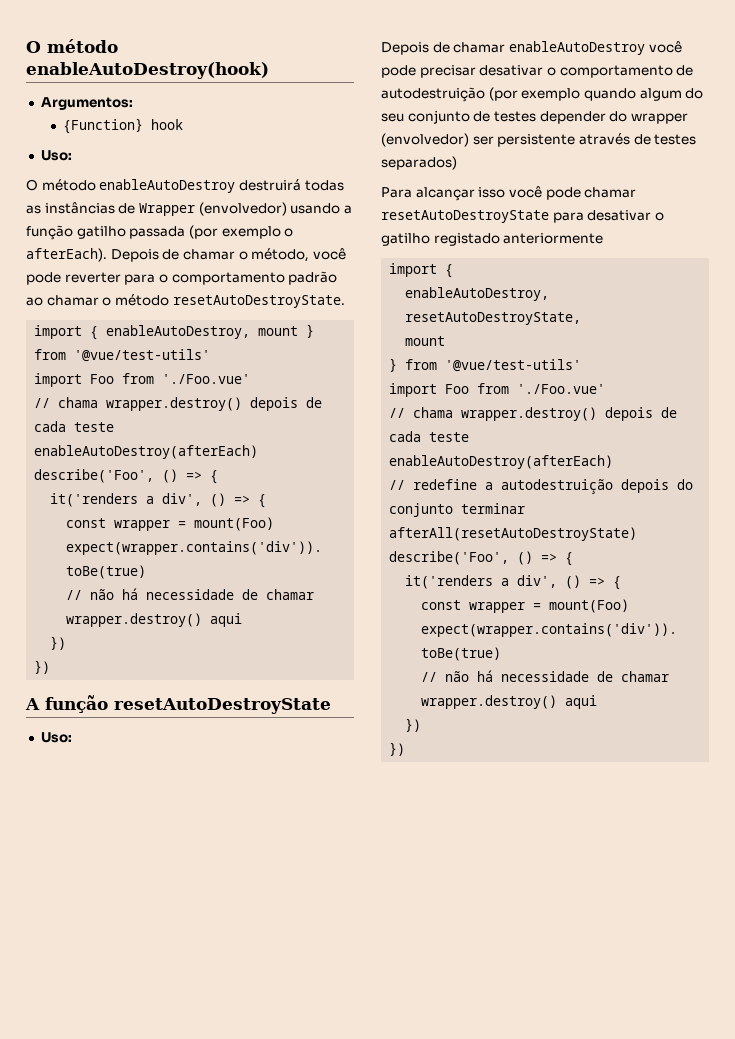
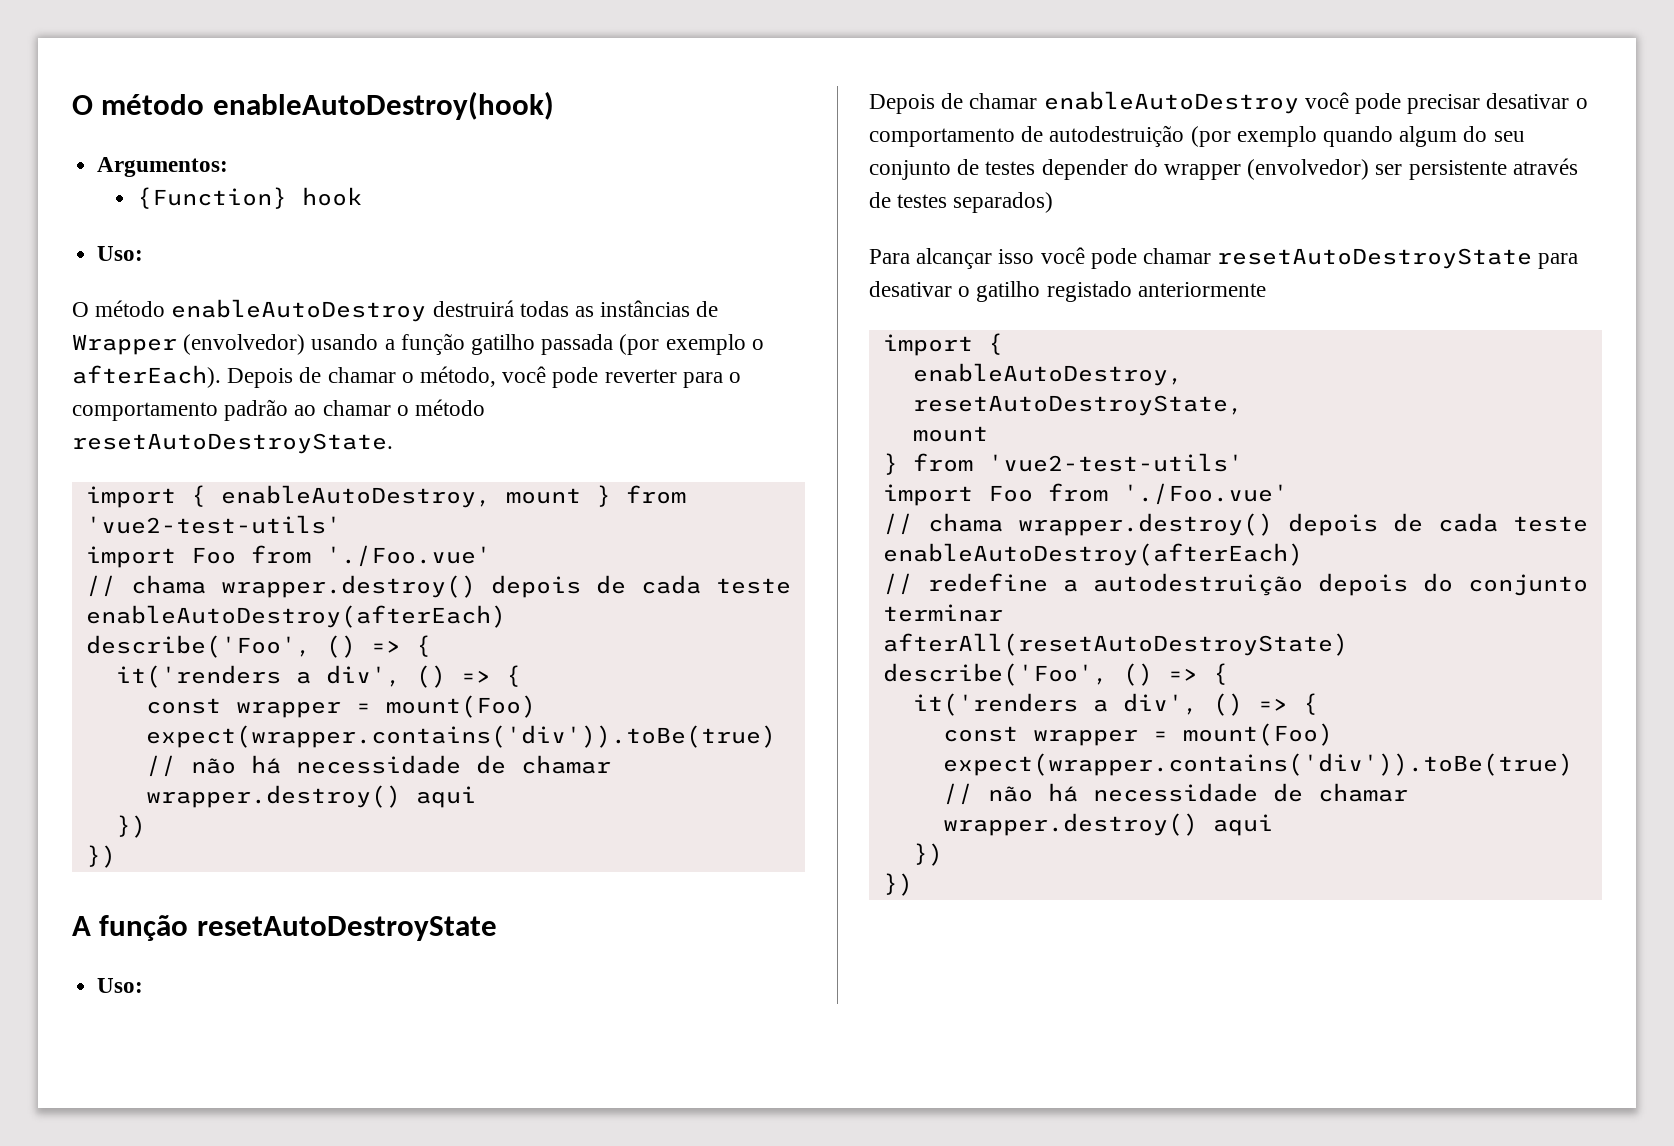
- import { enableAutoDestroy, mount } from '@vue/test-utils'
+ import { enableAutoDestroy, mount } from 'vue2-test-utils'
  resetAutoDestroyState,
  mount
- } from '@vue/test-utils'
+ } from 'vue2-test-utils'

